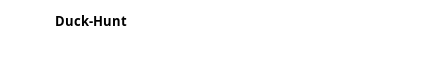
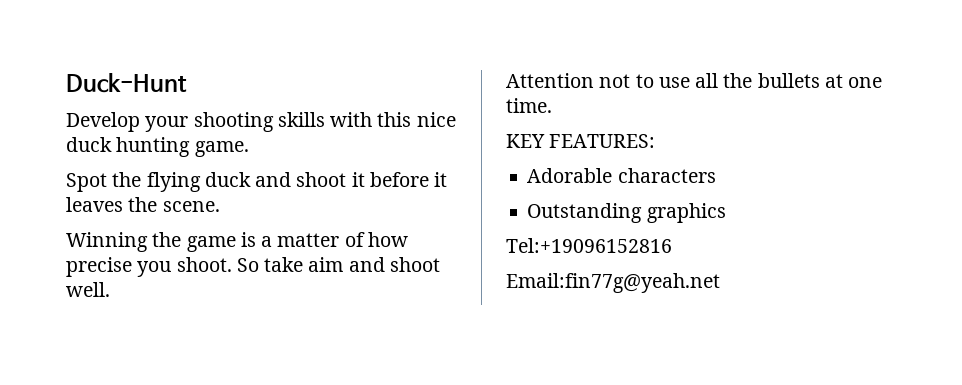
+ Develop your shooting skills with this nice duck hunting game.
+ Spot the flying duck and shoot it before it leaves the scene.
+ Winning the game is a matter of how precise you shoot. So take aim and shoot well.
+ Attention not to use all the bullets at one time.
+ KEY FEATURES:
+ Adorable characters
+ Outstanding graphics
+ Tel:+19096152816
+ Email:fin77g@yeah.net

